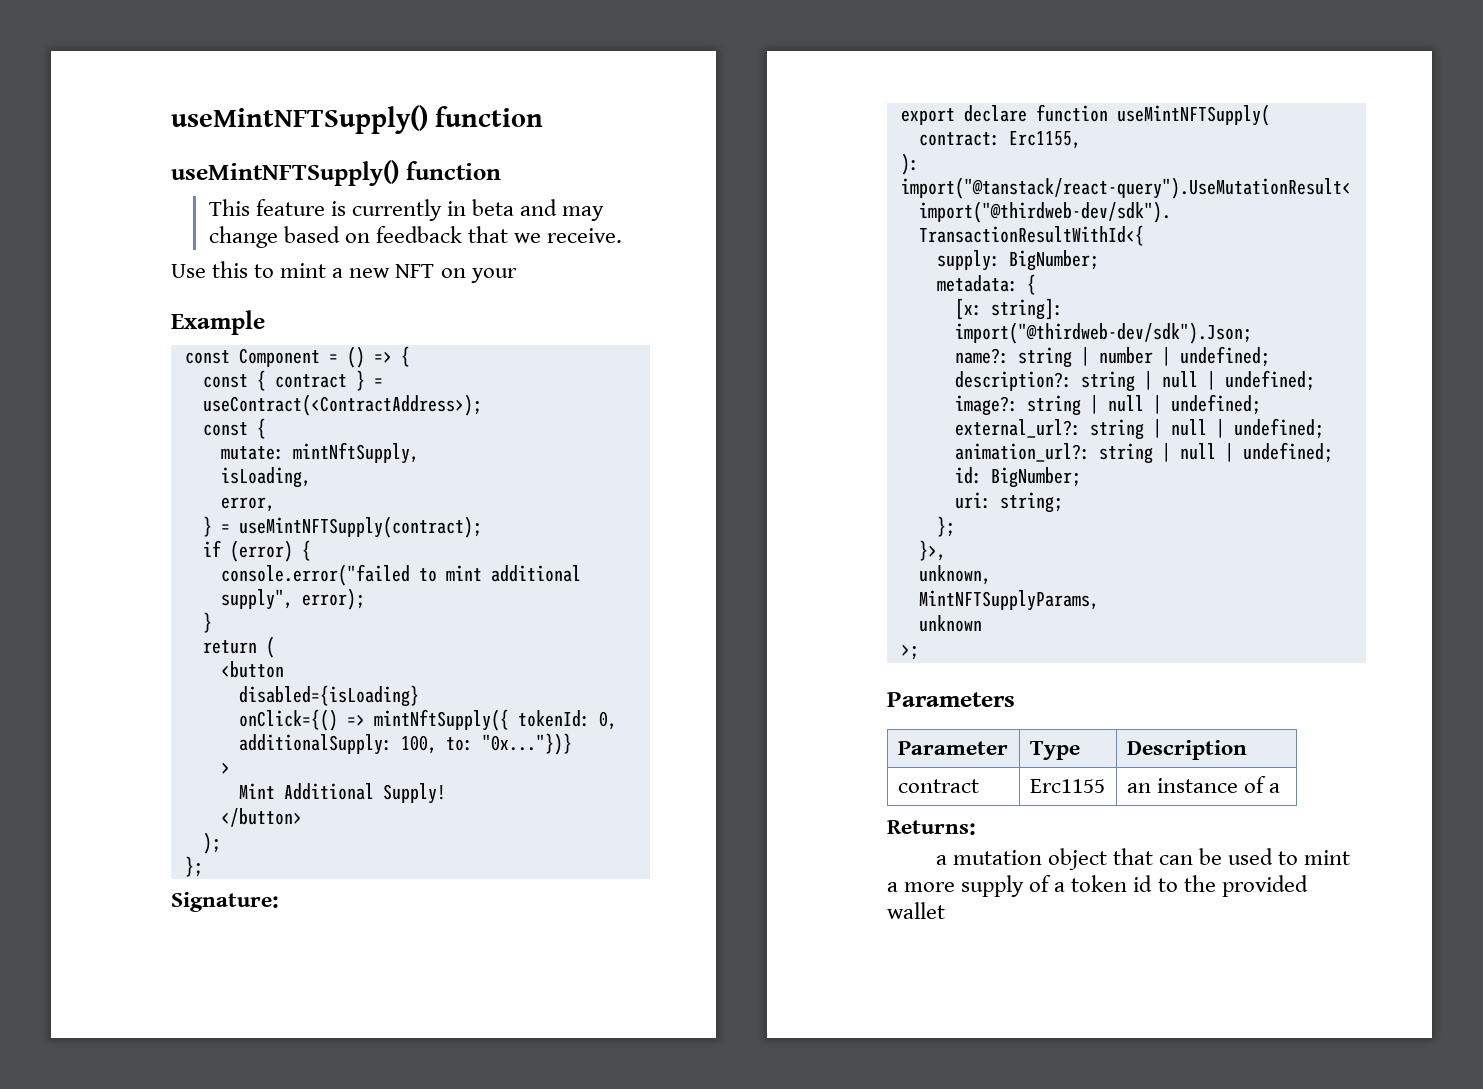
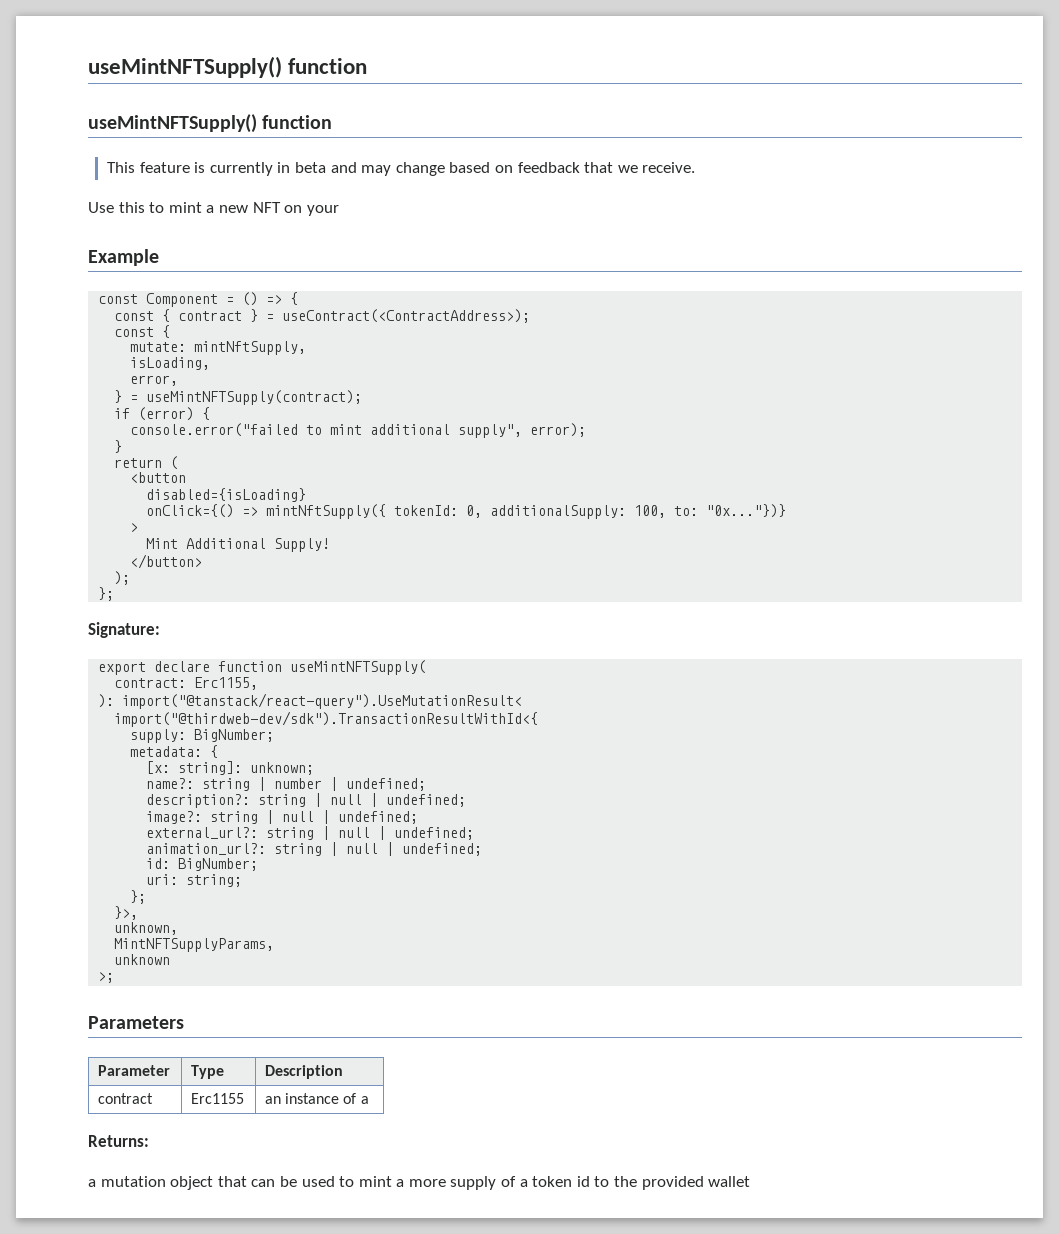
- [x: string]: import("@thirdweb-dev/sdk").Json;
+ [x: string]: unknown;

